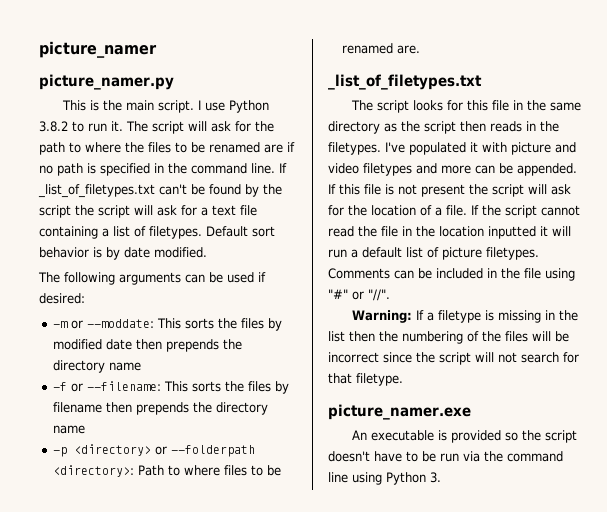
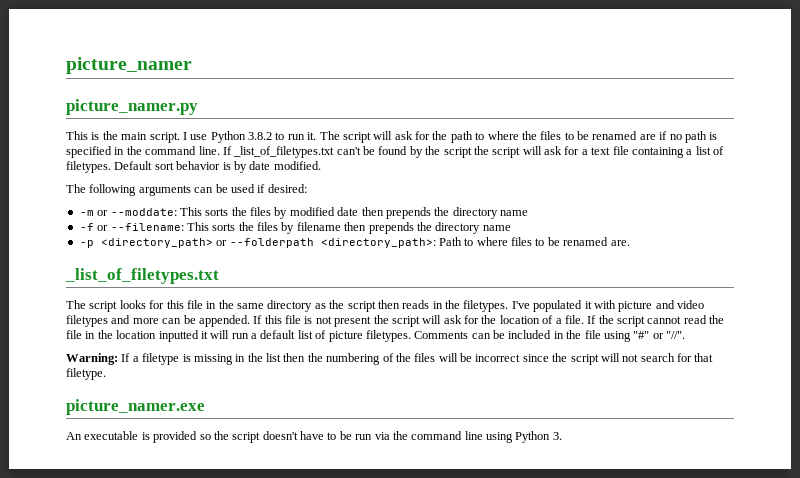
- -p <directory> or --folderpath <directory>: Path to where files to be renamed are.
+ -p <directory_path> or --folderpath <directory_path>: Path to where files to be renamed are.

